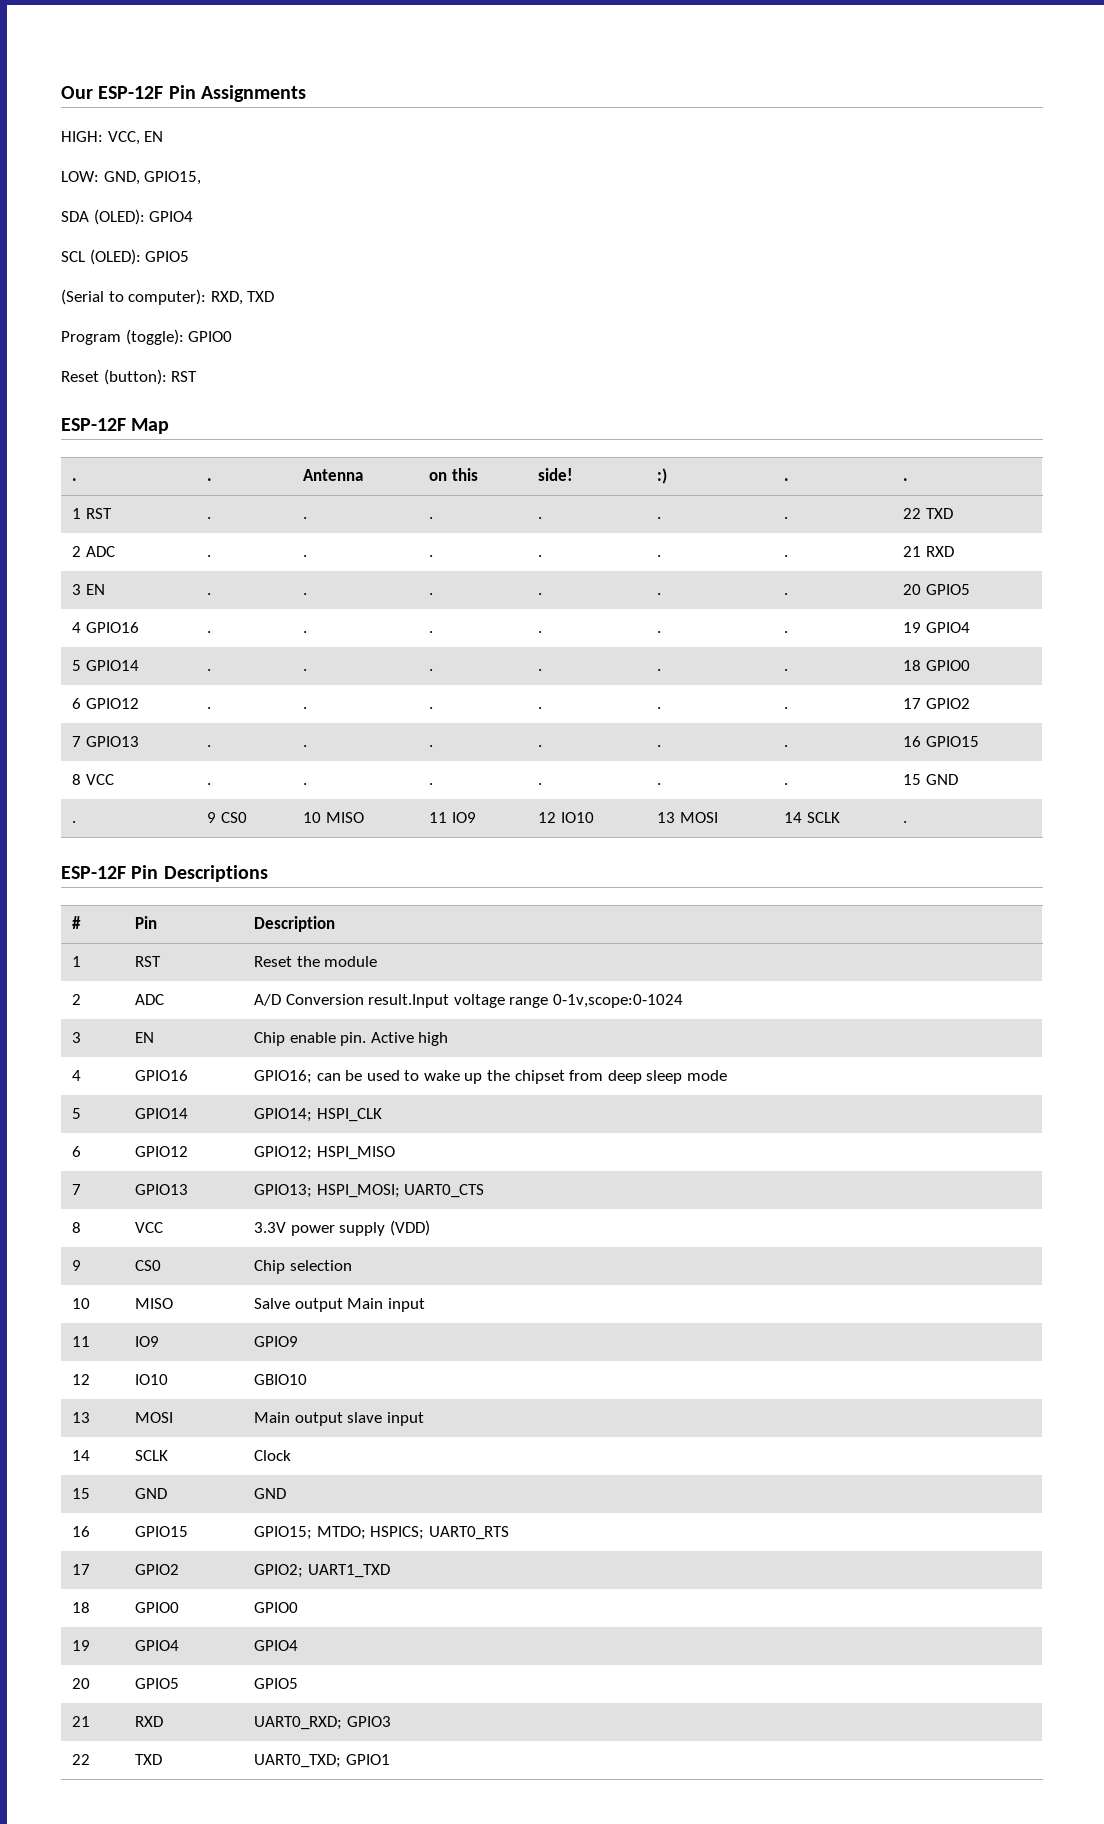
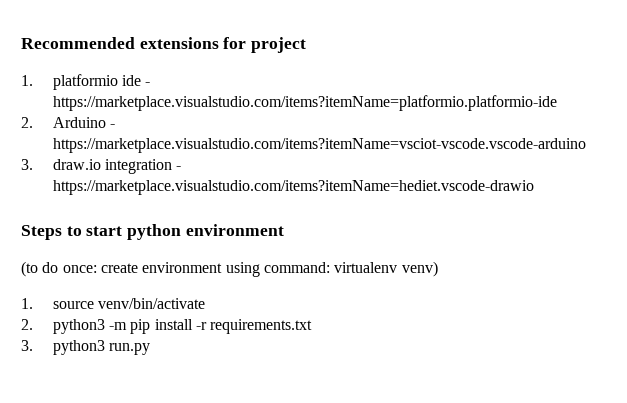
- Our ESP-12F Pin Assignments
- HIGH: VCC, EN
- LOW: GND, GPIO15,
- SDA (OLED): GPIO4
- SCL (OLED): GPIO5
- (Serial to computer): RXD, TXD
- Program (toggle): GPIO0
- Reset (button): RST
- ESP-12F Map
- . | . | Antenna | on this | side! | :) | . | .
- 1 RST | . | . | . | . | . | . | 22 TXD
- 2 ADC | . | . | . | . | . | . | 21 RXD
- 3 EN | . | . | . | . | . | . | 20 GPIO5
- 4 GPIO16 | . | . | . | . | . | . | 19 GPIO4
- 5 GPIO14 | . | . | . | . | . | . | 18 GPIO0
- 6 GPIO12 | . | . | . | . | . | . | 17 GPIO2
- 7 GPIO13 | . | . | . | . | . | . | 16 GPIO15
- 8 VCC | . | . | . | . | . | . | 15 GND
- . | 9 CS0 | 10 MISO | 11 IO9 | 12 IO10 | 13 MOSI | 14 SCLK | .
- ESP-12F Pin Descriptions
- # | Pin | Description
- 1 | RST | Reset the module
- 2 | ADC | A/D Conversion result.Input voltage range 0-1v,scope:0-1024
- 3 | EN | Chip enable pin. Active high
- 4 | GPIO16 | GPIO16; can be used to wake up the chipset from deep sleep mode
- 5 | GPIO14 | GPIO14; HSPI_CLK
- 6 | GPIO12 | GPIO12; HSPI_MISO
- 7 | GPIO13 | GPIO13; HSPI_MOSI; UART0_CTS
- 8 | VCC | 3.3V power supply (VDD)
- 9 | CS0 | Chip selection
- 10 | MISO | Salve output Main input
- 11 | IO9 | GPIO9
- 12 | IO10 | GBIO10
- 13 | MOSI | Main output slave input
- 14 | SCLK | Clock
- 15 | GND | GND
- 16 | GPIO15 | GPIO15; MTDO; HSPICS; UART0_RTS
- 17 | GPIO2 | GPIO2; UART1_TXD
- 18 | GPIO0 | GPIO0
- 19 | GPIO4 | GPIO4
- 20 | GPIO5 | GPIO5
- 21 | RXD | UART0_RXD; GPIO3
- 22 | TXD | UART0_TXD; GPIO1
+ Recommended extensions for project
+ 1. platformio ide - https://marketplace.visualstudio.com/items?itemName=platformio.platformio-ide
+ 2. Arduino - https://marketplace.visualstudio.com/items?itemName=vsciot-vscode.vscode-arduino
+ 3. draw.io integration - https://marketplace.visualstudio.com/items?itemName=hediet.vscode-drawio
+ Steps to start python environment
+ (to do once: create environment using command: virtualenv venv)
+ 1. source venv/bin/activate
+ 2. python3 -m pip install -r requirements.txt
+ 3. python3 run.py

